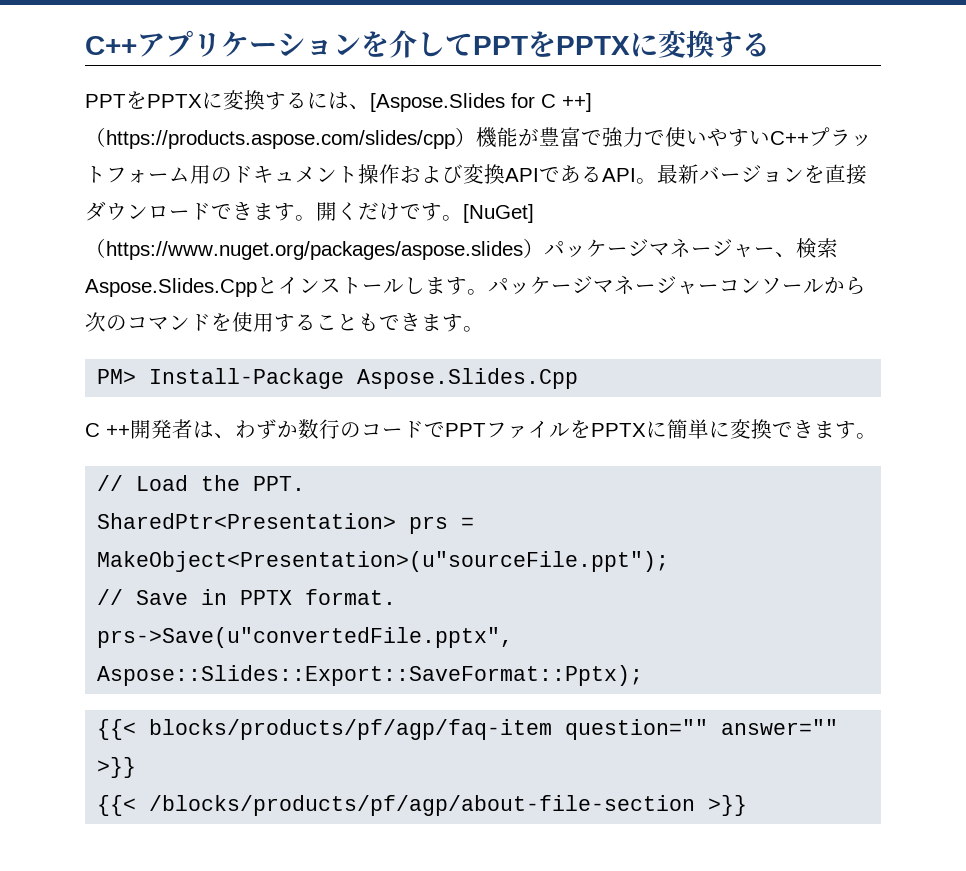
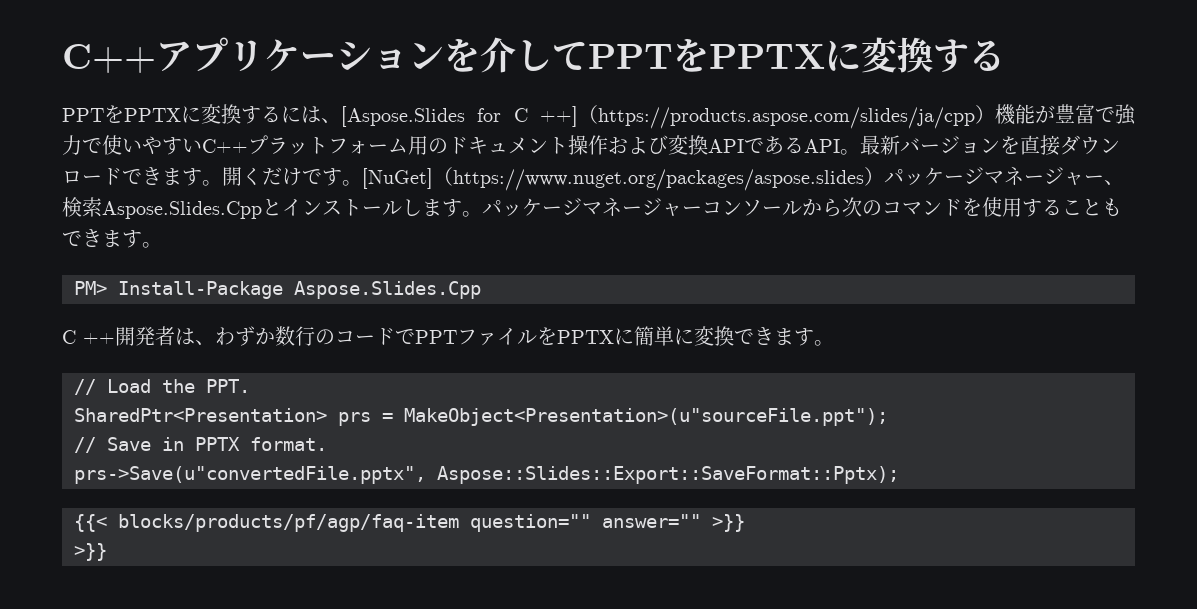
- PPTをPPTXに変換するには、[Aspose.Slides for C ++]（https://products.aspose.com/slides/cpp）機能が豊富で強力で使いやすいC++プラットフォーム用のドキュメント操作および変換APIであるAPI。
+ PPTをPPTXに変換するには、[Aspose.Slides for C ++]（https://products.aspose.com/slides/ja/cpp）機能が豊富で強力で使いやすいC++プラットフォーム用のドキュメント操作および変換APIであるAPI。
  {{< blocks/products/pf/agp/faq-item question="" answer="" >}}
- {{< /blocks/products/pf/agp/about-file-section >}}
+ >}}

